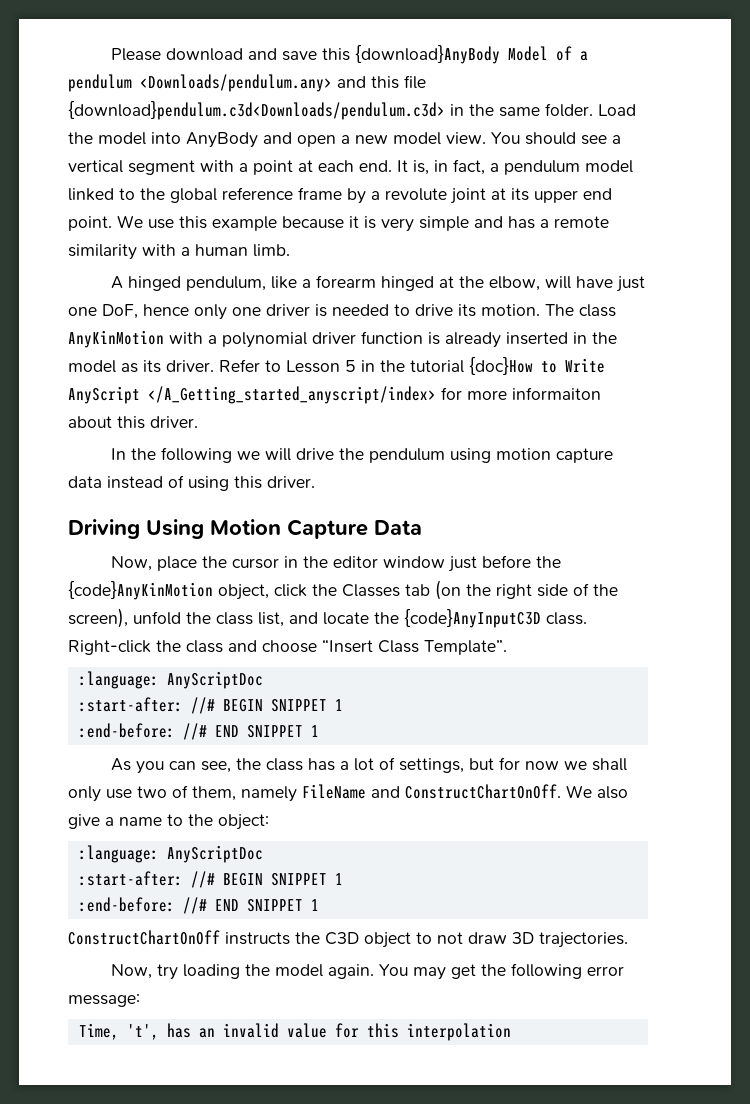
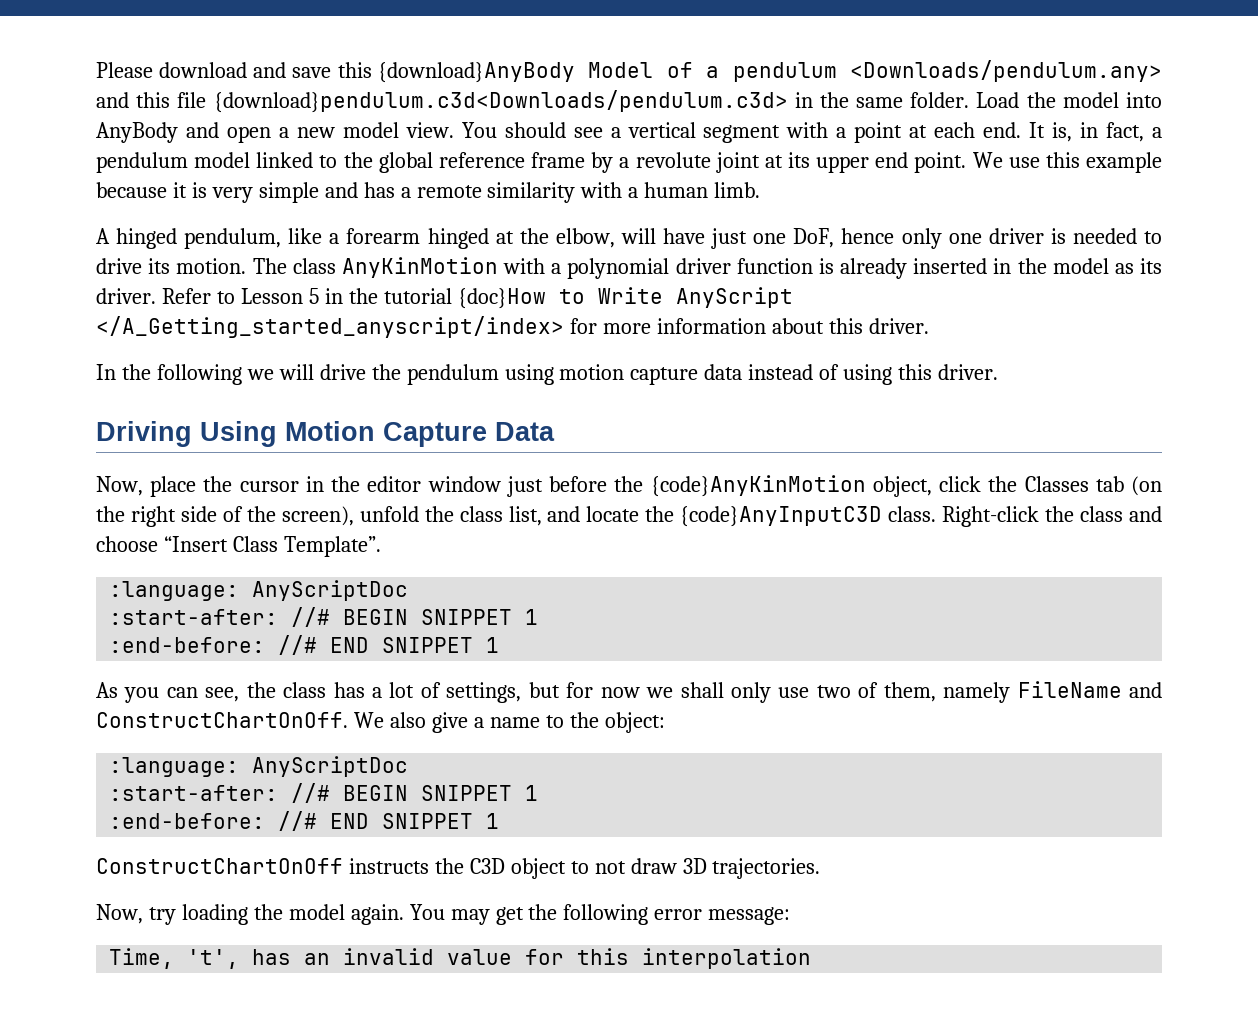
- Refer to Lesson 5 in the tutorial {doc}How to Write AnyScript </A_Getting_started_anyscript/index> for more informaiton about this driver.
+ Refer to Lesson 5 in the tutorial {doc}How to Write AnyScript </A_Getting_started_anyscript/index> for more information about this driver.

